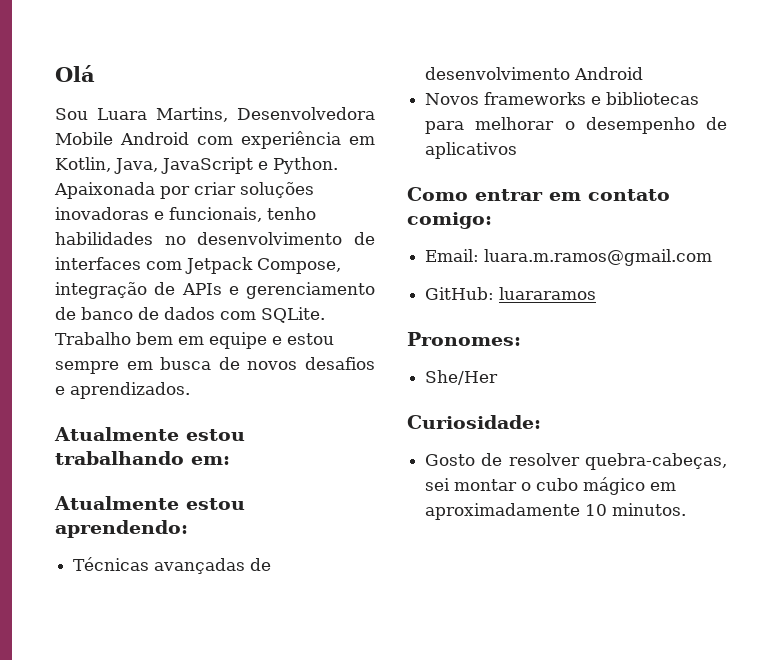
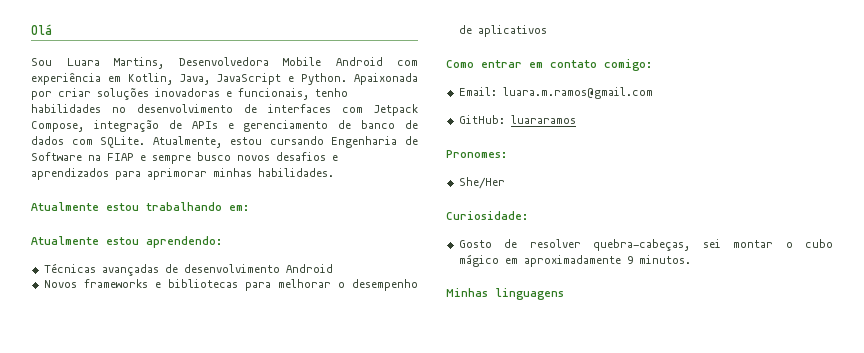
- Trabalho bem em equipe e estou sempre em busca de novos desafios e aprendizados.
+ Atualmente, estou cursando Engenharia de Software na FIAP e sempre busco novos desafios e aprendizados para aprimorar minhas habilidades.
- Gosto de resolver quebra-cabeças, sei montar o cubo mágico em aproximadamente 10 minutos.
+ Gosto de resolver quebra-cabeças, sei montar o cubo mágico em aproximadamente 9 minutos.
+ Minhas linguagens

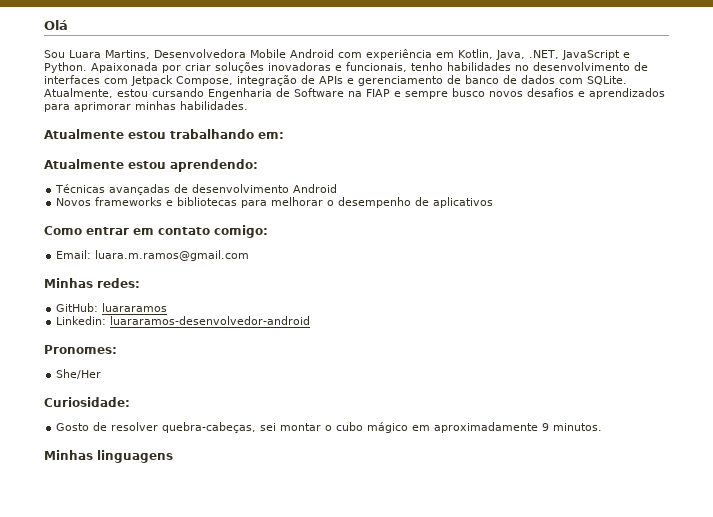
- Sou Luara Martins, Desenvolvedora Mobile Android com experiência em Kotlin, Java, JavaScript e Python.
+ Sou Luara Martins, Desenvolvedora Mobile Android com experiência em Kotlin, Java, .NET, JavaScript e Python.
+ Minhas redes:
+ Linkedin: luararamos-desenvolvedor-android

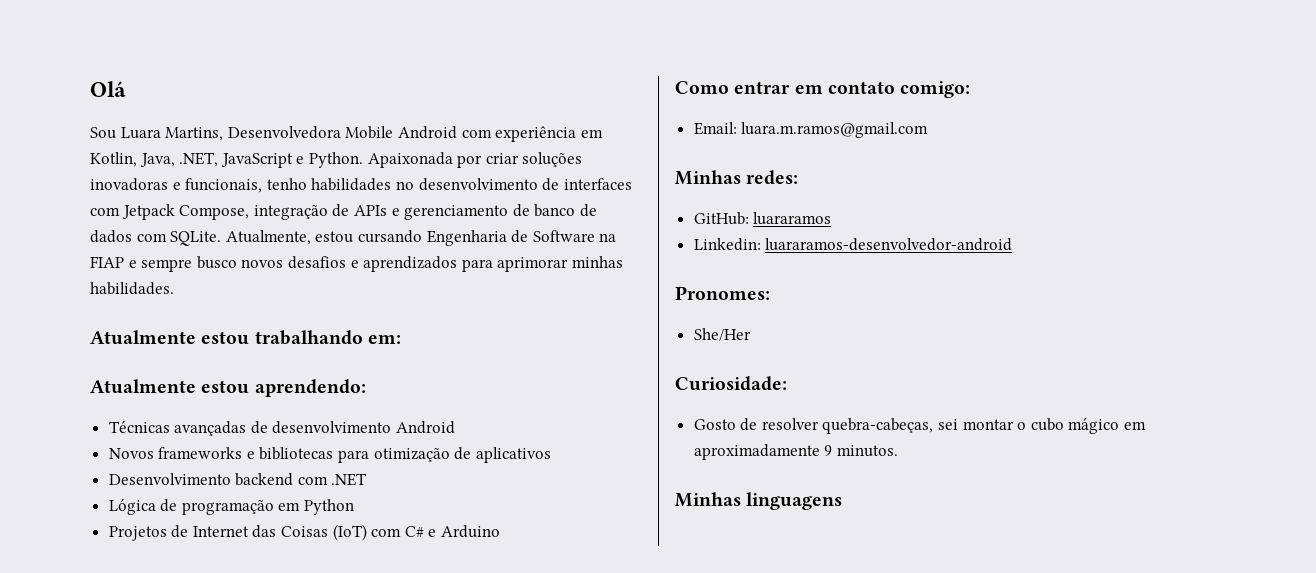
- Novos frameworks e bibliotecas para melhorar o desempenho de aplicativos
+ Novos frameworks e bibliotecas para otimização de aplicativos
+ Desenvolvimento backend com .NET
+ Lógica de programação em Python
+ Projetos de Internet das Coisas (IoT) com C# e Arduino

